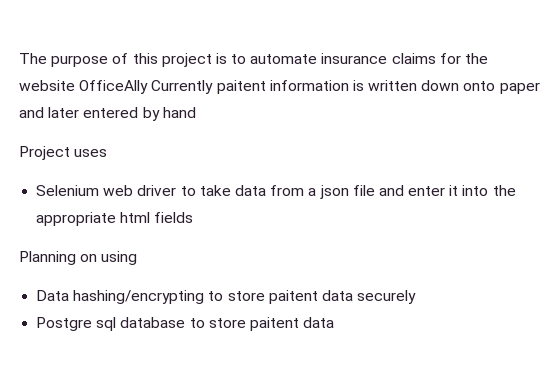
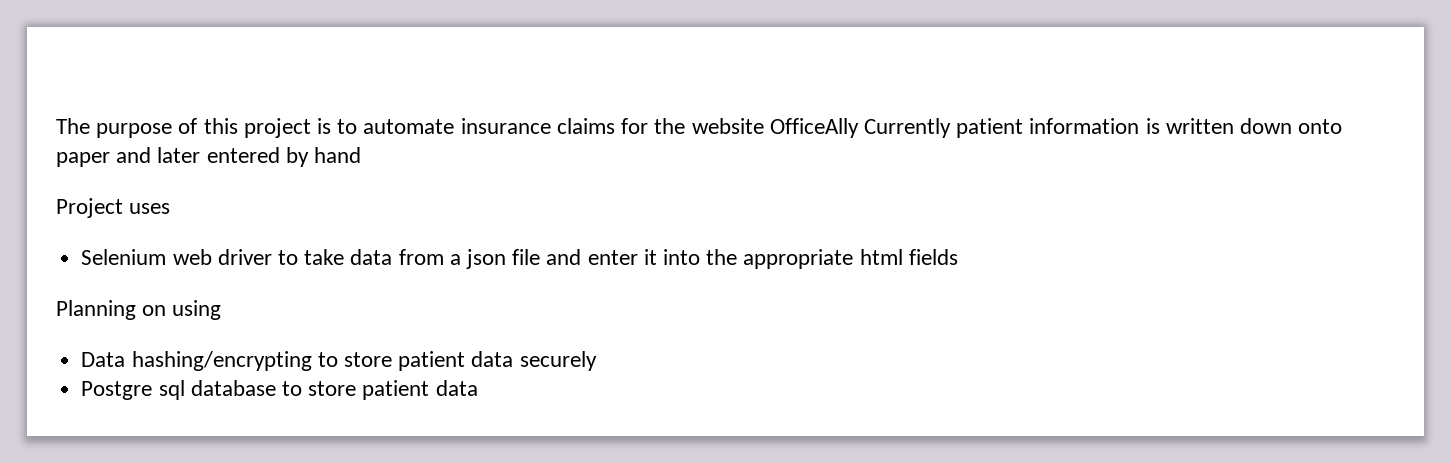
- The purpose of this project is to automate insurance claims for the website OfficeAlly Currently paitent information is written down onto paper and later entered by hand
+ The purpose of this project is to automate insurance claims for the website OfficeAlly Currently patient information is written down onto paper and later entered by hand
- Data hashing/encrypting to store paitent data securely
+ Data hashing/encrypting to store patient data securely
- Postgre sql database to store paitent data
+ Postgre sql database to store patient data

